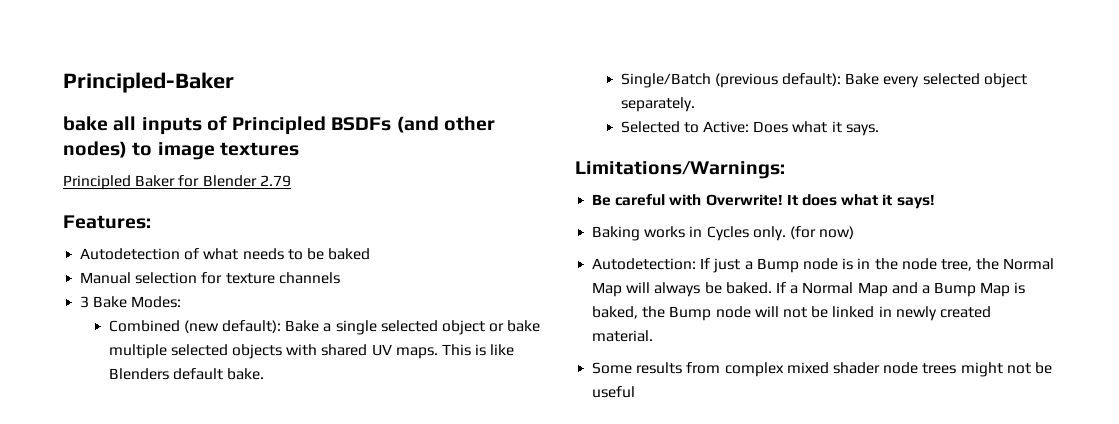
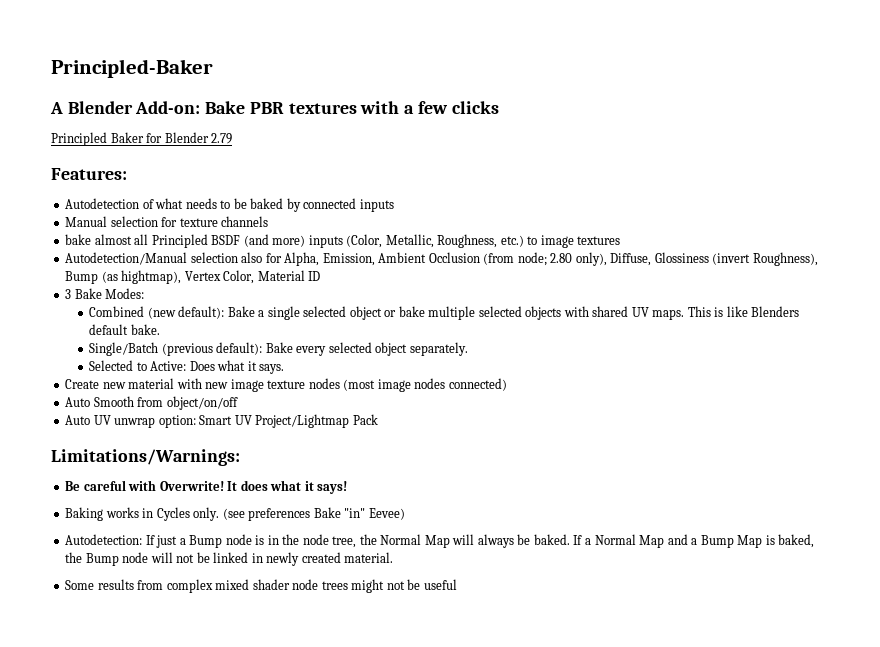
- bake all inputs of Principled BSDFs (and other nodes) to image textures
+ A Blender Add-on: Bake PBR textures with a few clicks
- Autodetection of what needs to be baked
+ Autodetection of what needs to be baked by connected inputs
+ bake almost all Principled BSDF (and more) inputs (Color, Metallic, Roughness, etc.) to image textures
+ Autodetection/Manual selection also for Alpha, Emission, Ambient Occlusion (from node; 2.80 only), Diffuse, Glossiness (invert Roughness), Bump (as hightmap), Vertex Color, Material ID
+ Create new material with new image texture nodes (most image nodes connected)
+ Auto Smooth from object/on/off
+ Auto UV unwrap option: Smart UV Project/Lightmap Pack
- (for now)
+ (see preferences Bake "in" Eevee)

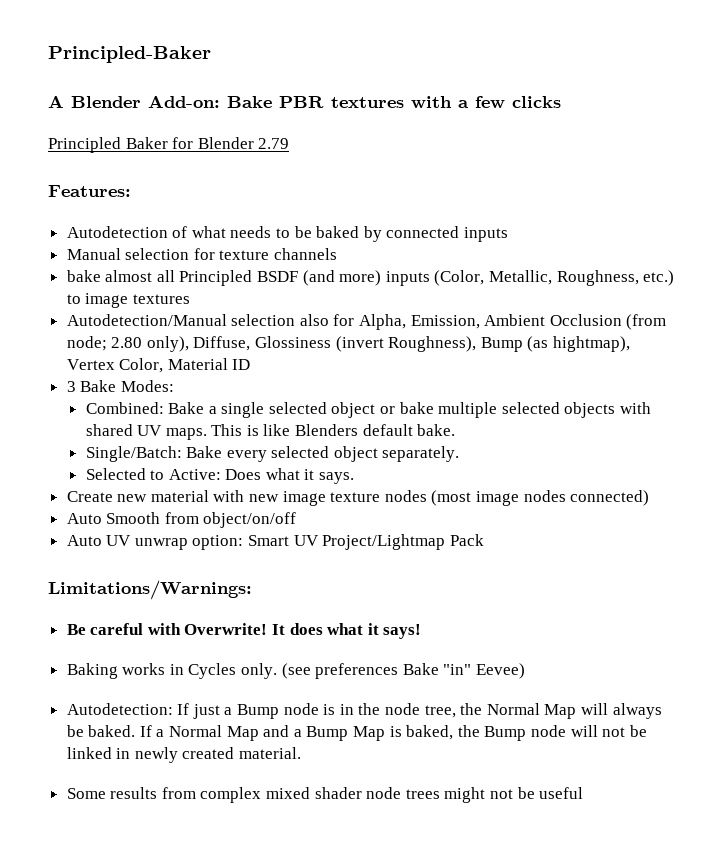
- Combined (new default): Bake a single selected object or bake multiple selected objects with shared UV maps.
+ Combined: Bake a single selected object or bake multiple selected objects with shared UV maps.
- Single/Batch (previous default): Bake every selected object separately.
+ Single/Batch: Bake every selected object separately.

